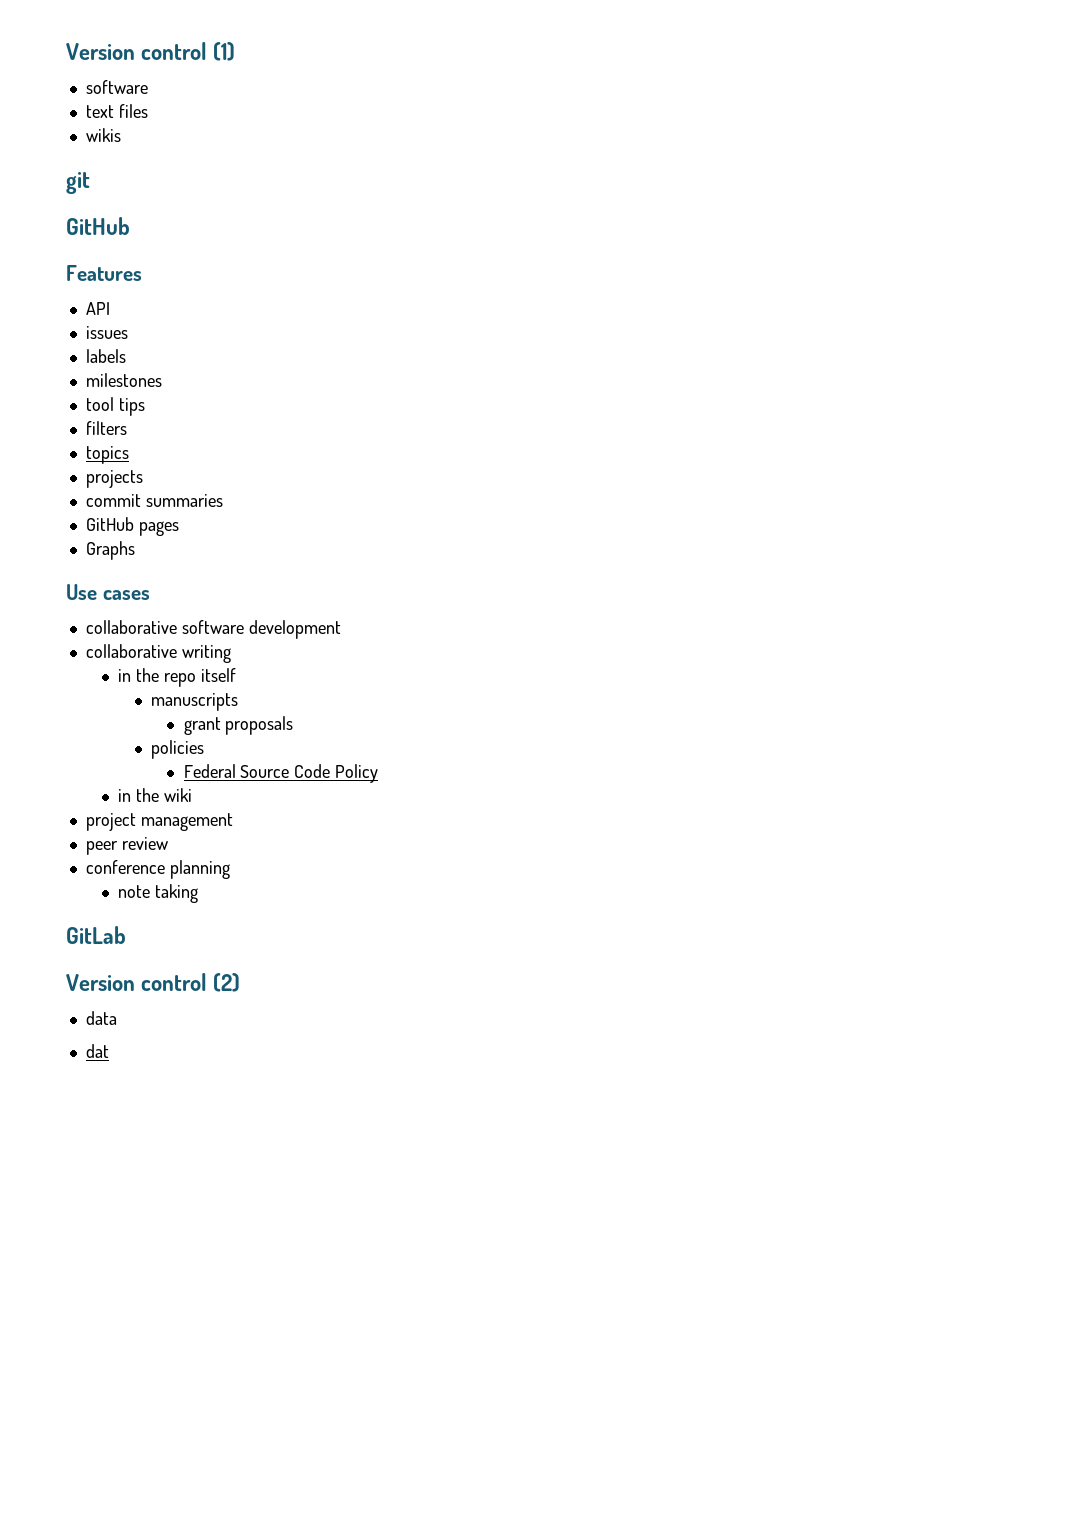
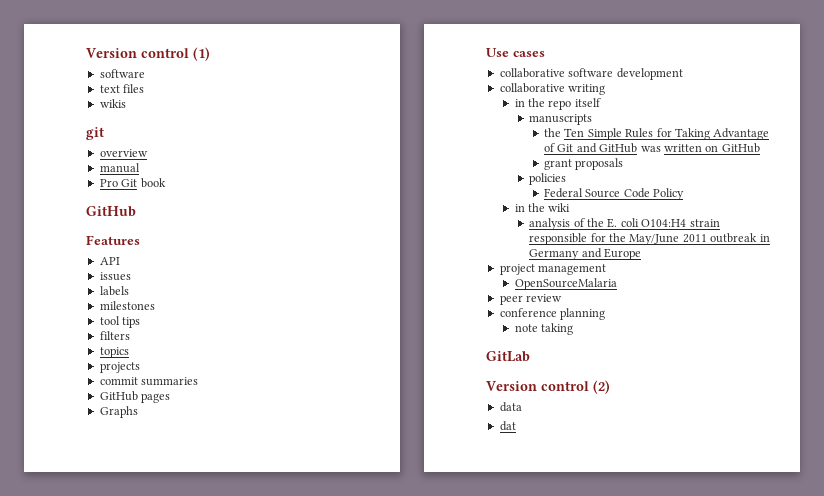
+ overview
+ manual
+ Pro Git book
+ the Ten Simple Rules for Taking Advantage of Git and GitHub was written on GitHub
+ analysis of the E. coli O104:H4 strain responsible for the May/June 2011 outbreak in Germany and Europe
+ OpenSourceMalaria

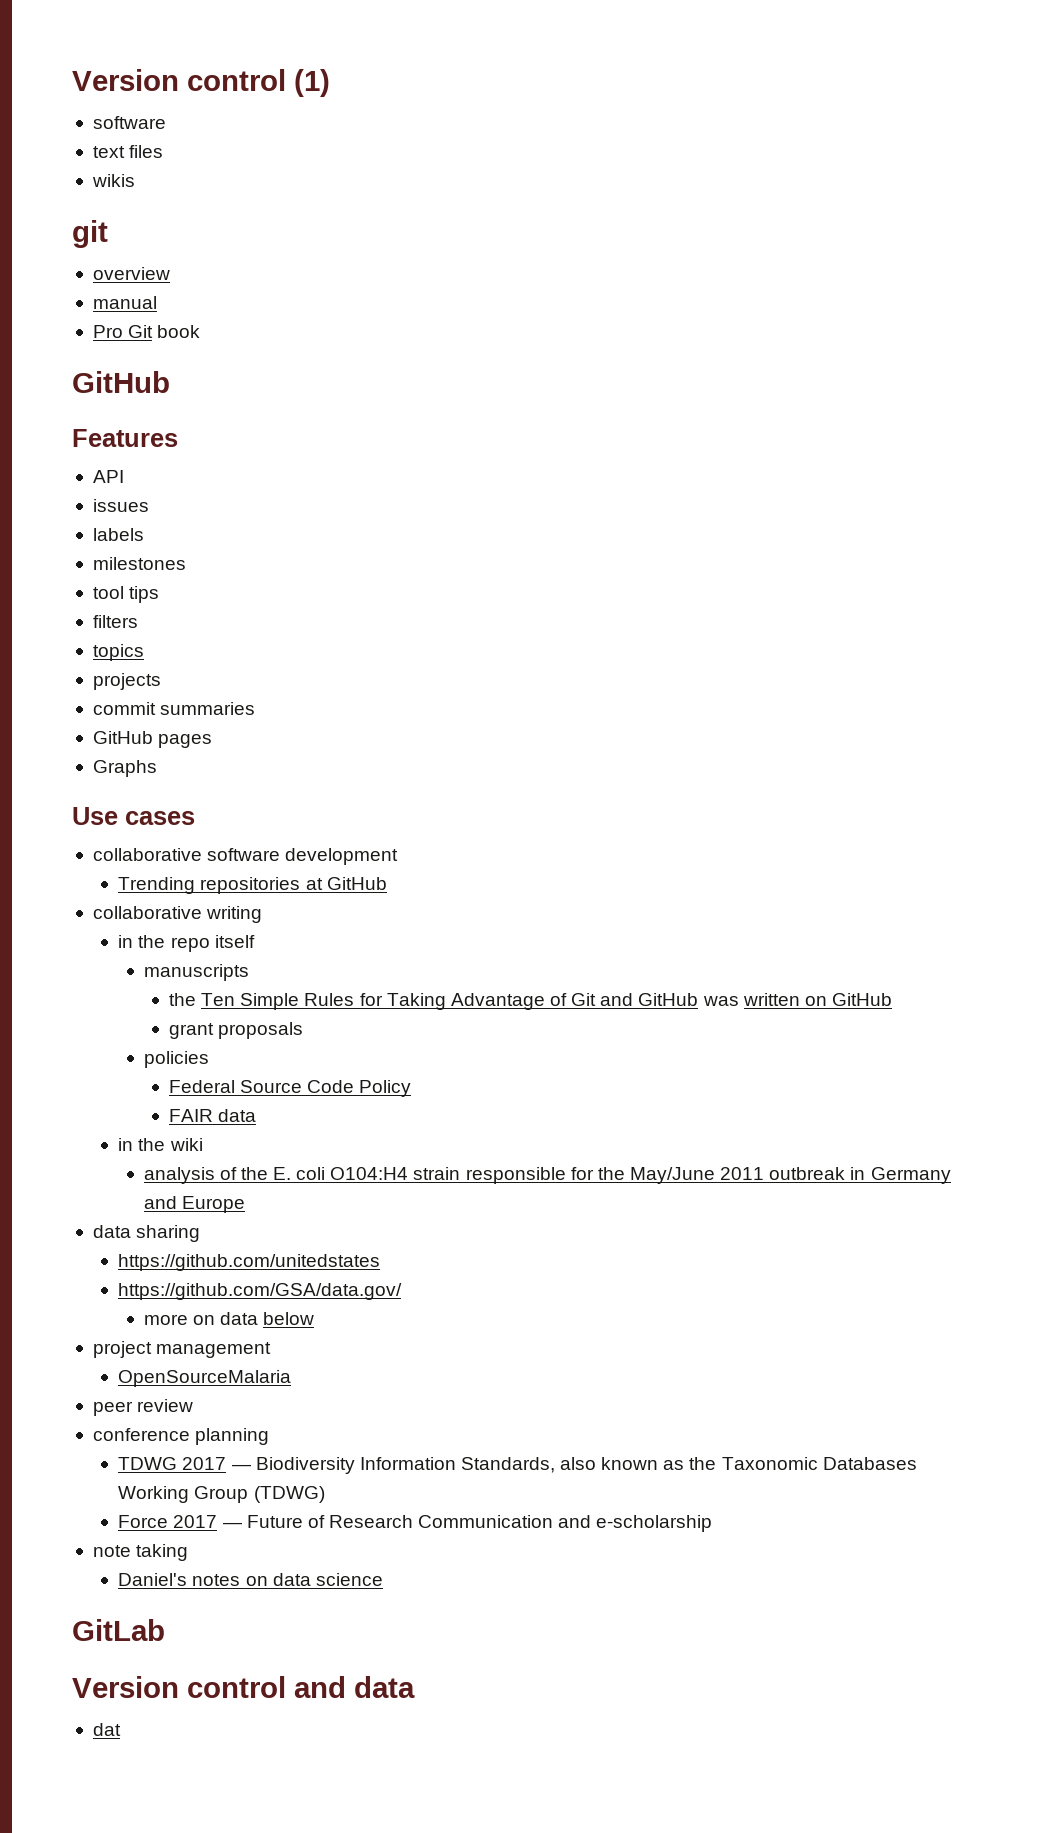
+ Trending repositories at GitHub
+ FAIR data
+ data sharing
+ https://github.com/unitedstates
+ https://github.com/GSA/data.gov/
+ more on data below
+ TDWG 2017 — Biodiversity Information Standards, also known as the Taxonomic Databases Working Group (TDWG)
+ Force 2017 — Future of Research Communication and e-scholarship
  note taking
+ Daniel's notes on data science
- Version control (2)
- data
+ Version control and data

